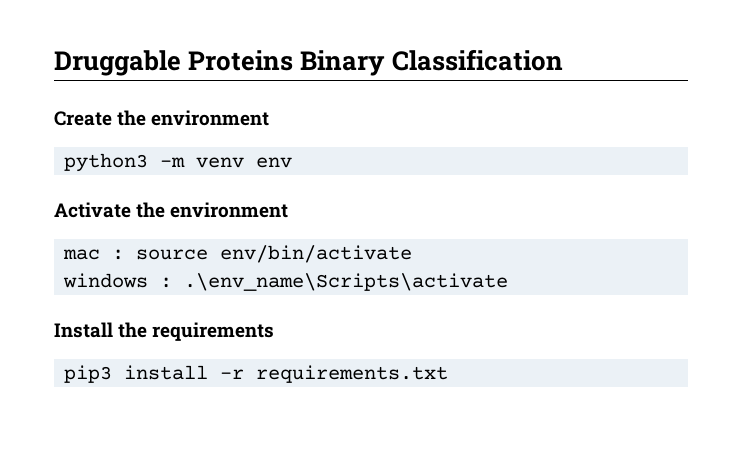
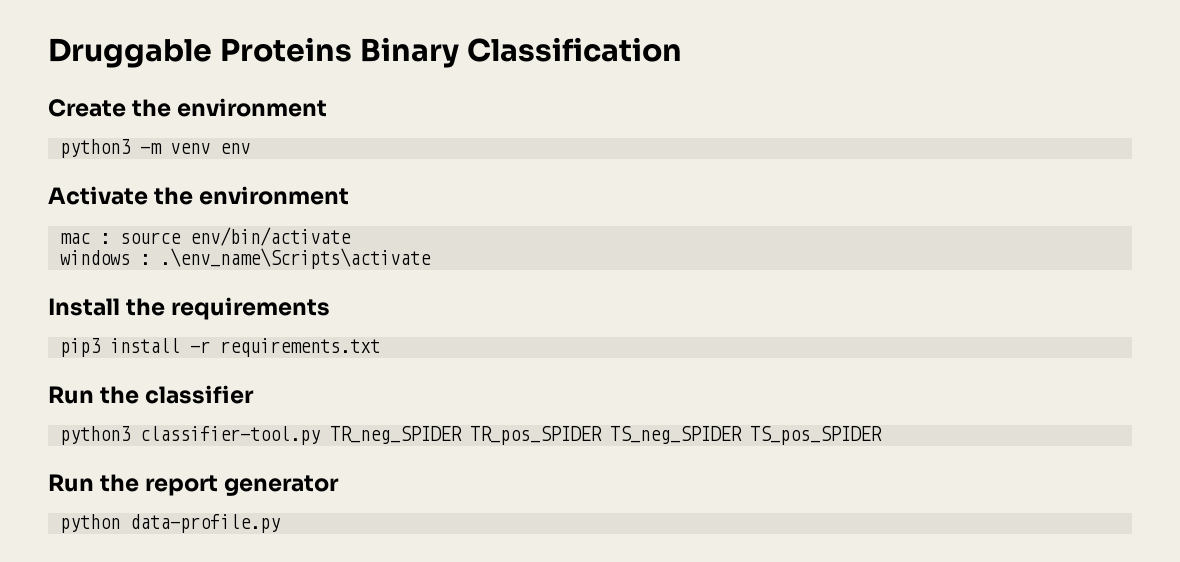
+ Run the classifier
+ python3 classifier-tool.py TR_neg_SPIDER TR_pos_SPIDER TS_neg_SPIDER TS_pos_SPIDER
+ Run the report generator
+ python data-profile.py

